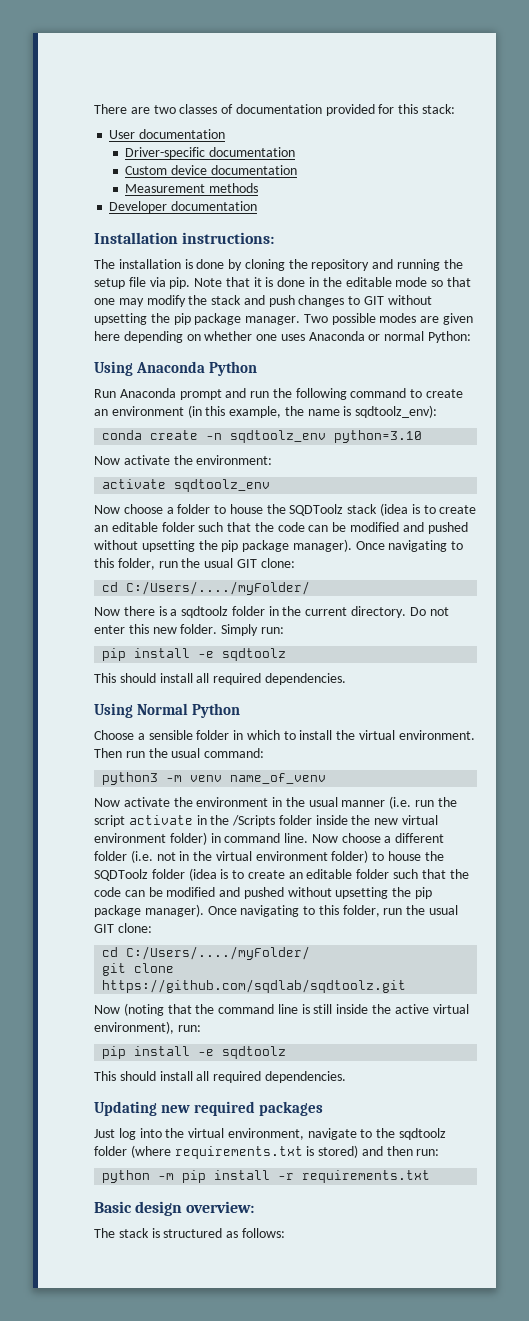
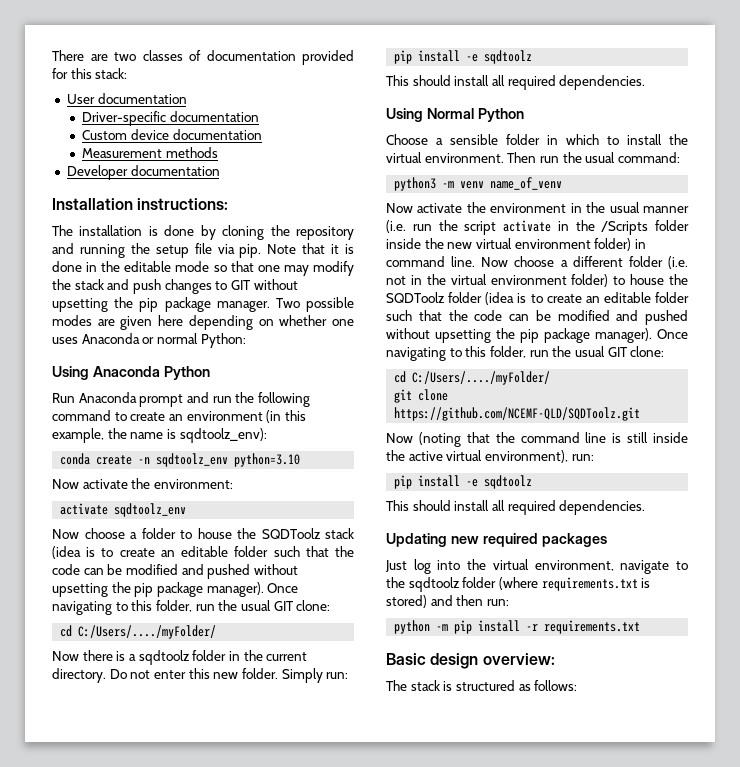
- git clone https://github.com/sqdlab/sqdtoolz.git
+ git clone https://github.com/NCEMF-QLD/SQDToolz.git

